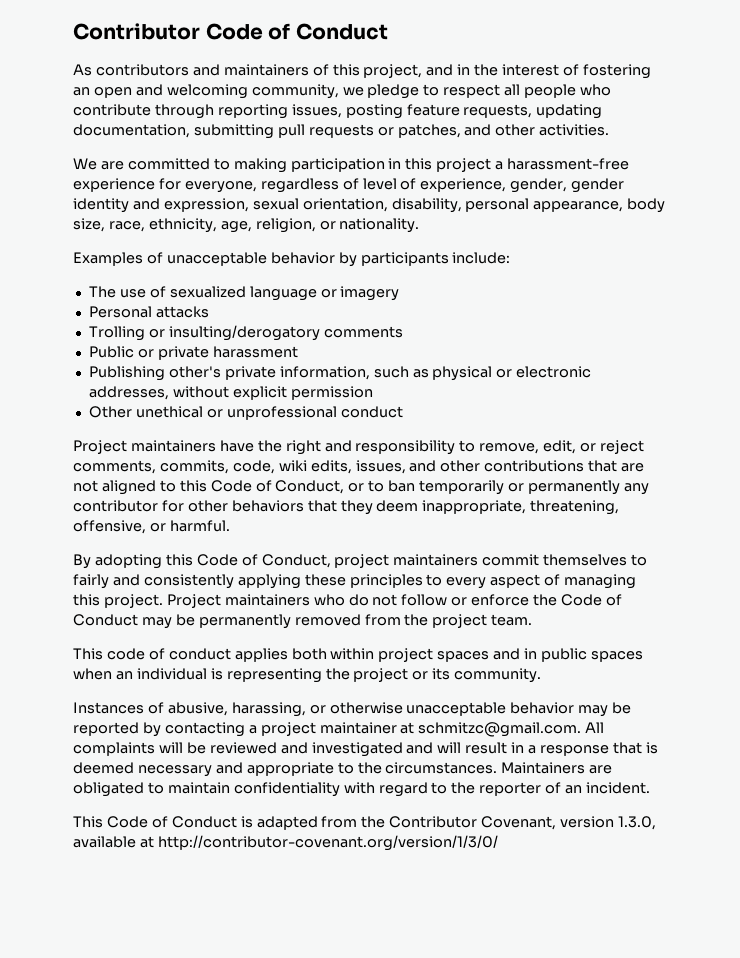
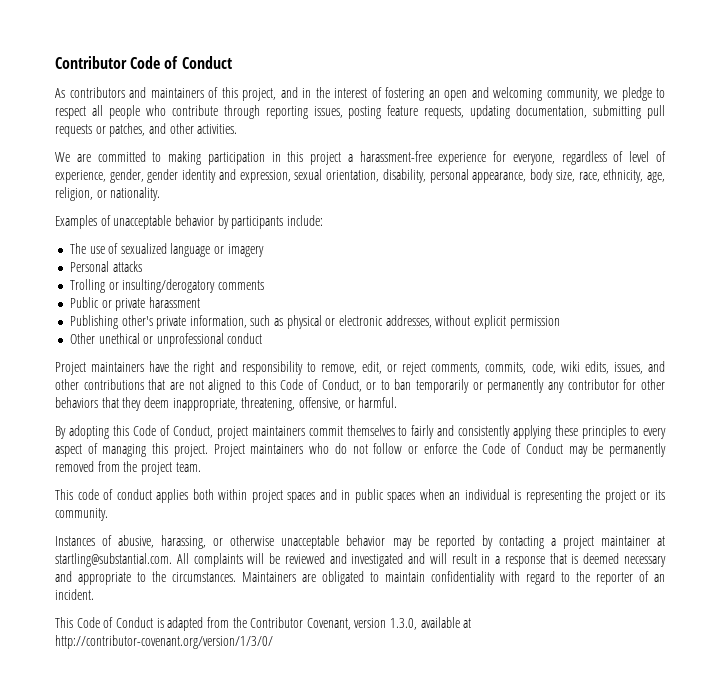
- Instances of abusive, harassing, or otherwise unacceptable behavior may be reported by contacting a project maintainer at schmitzc@gmail.com. All complaints will be reviewed and investigated and will result in a response that is deemed necessary and appropriate to the circumstances.
+ Instances of abusive, harassing, or otherwise unacceptable behavior may be reported by contacting a project maintainer at startling@substantial.com. All complaints will be reviewed and investigated and will result in a response that is deemed necessary and appropriate to the circumstances.

